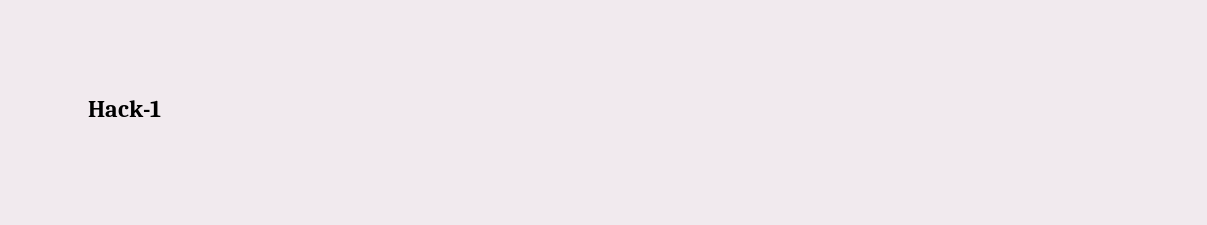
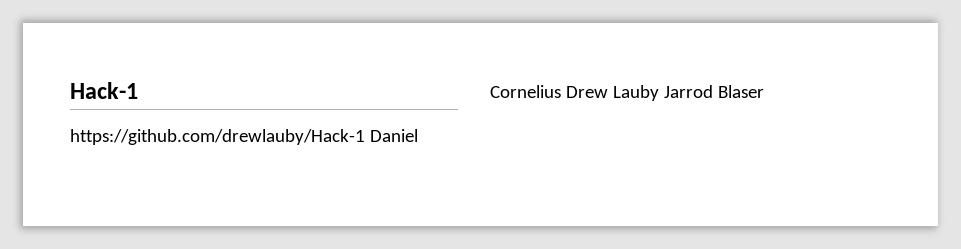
+ https://github.com/drewlauby/Hack-1 Daniel Cornelius Drew Lauby Jarrod Blaser

